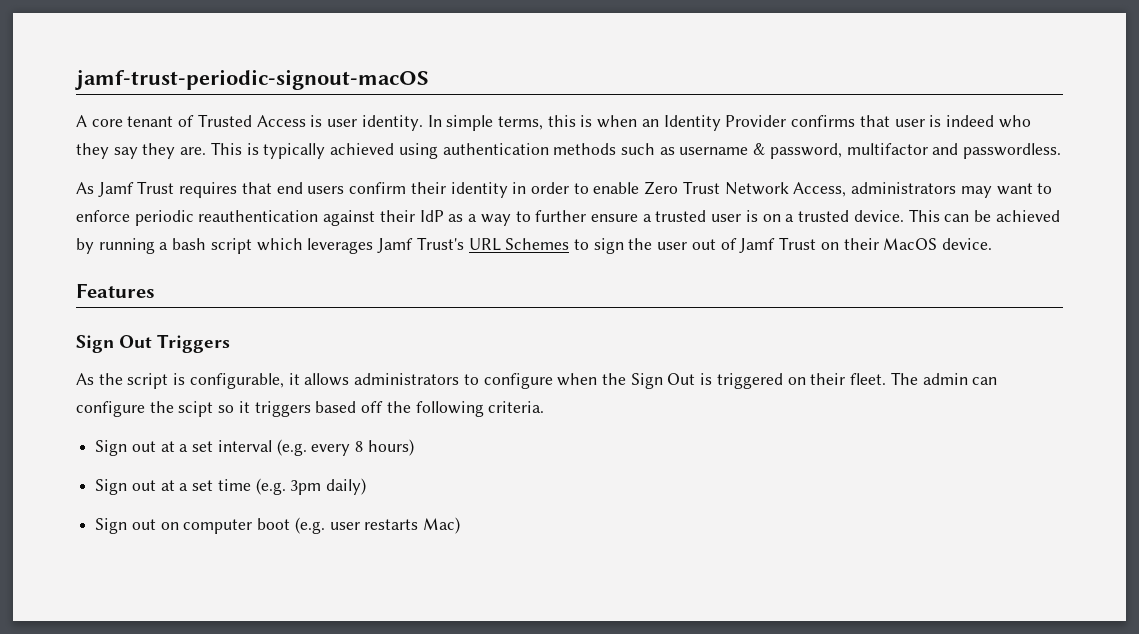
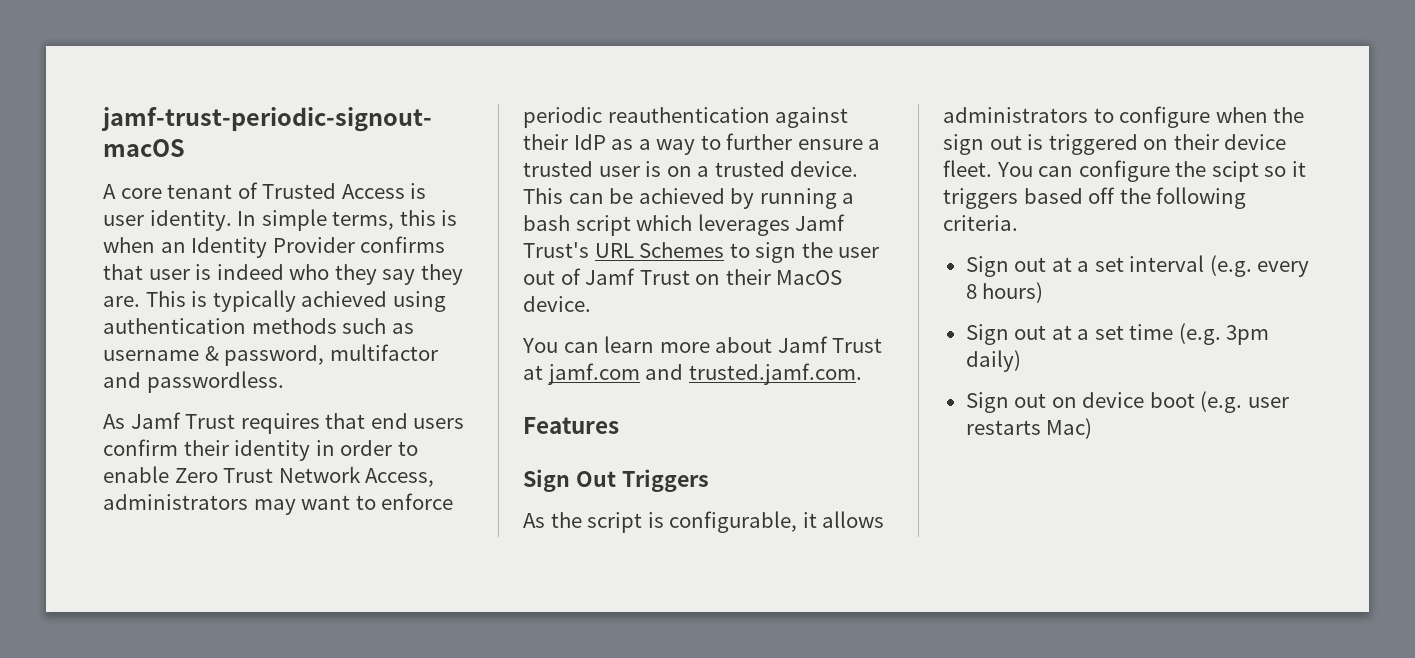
+ You can learn more about Jamf Trust at jamf.com and trusted.jamf.com.
- As the script is configurable, it allows administrators to configure when the Sign Out is triggered on their fleet. The admin can configure the scipt so it triggers based off the following criteria.
+ As the script is configurable, it allows administrators to configure when the sign out is triggered on their device fleet. You can configure the scipt so it triggers based off the following criteria.
- Sign out on computer boot (e.g. user restarts Mac)
+ Sign out on device boot (e.g. user restarts Mac)

